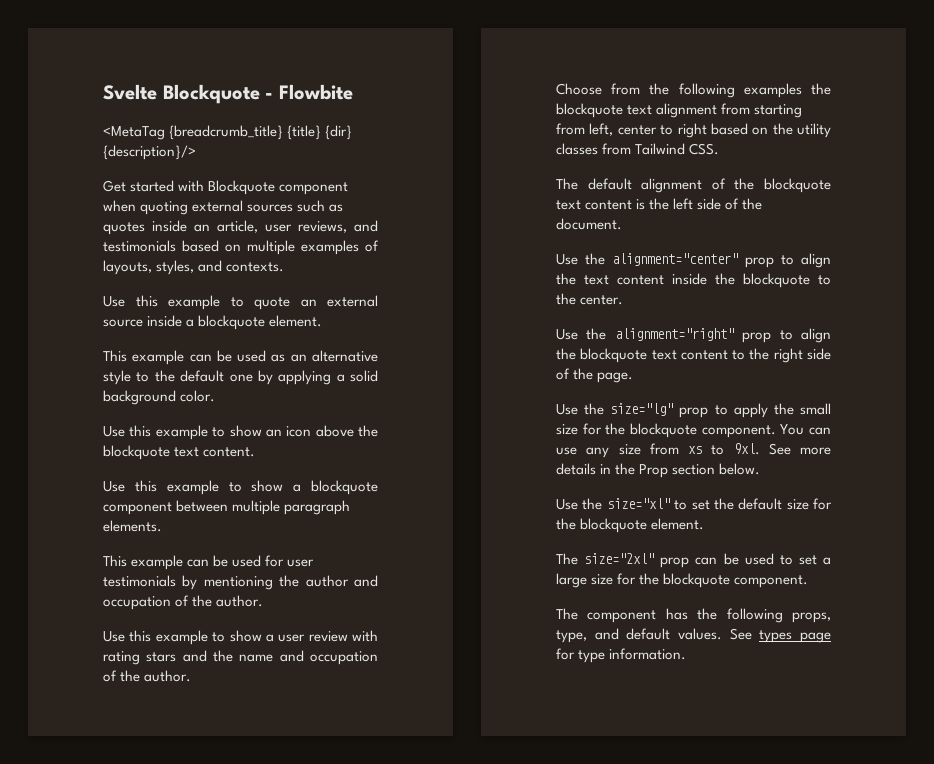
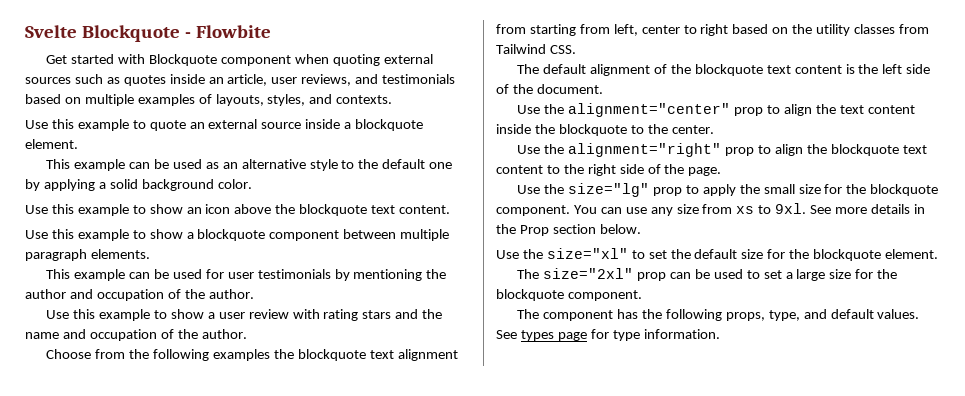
- <MetaTag {breadcrumb_title} {title} {dir} {description}/>

